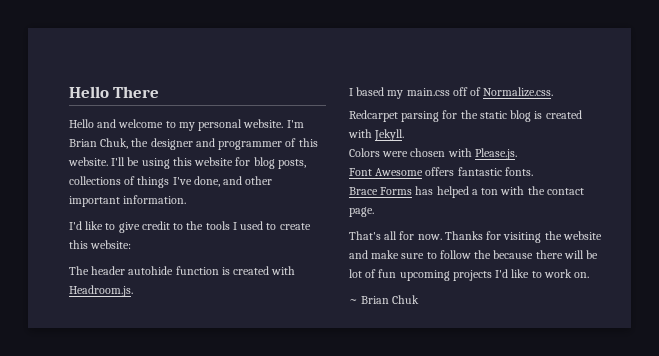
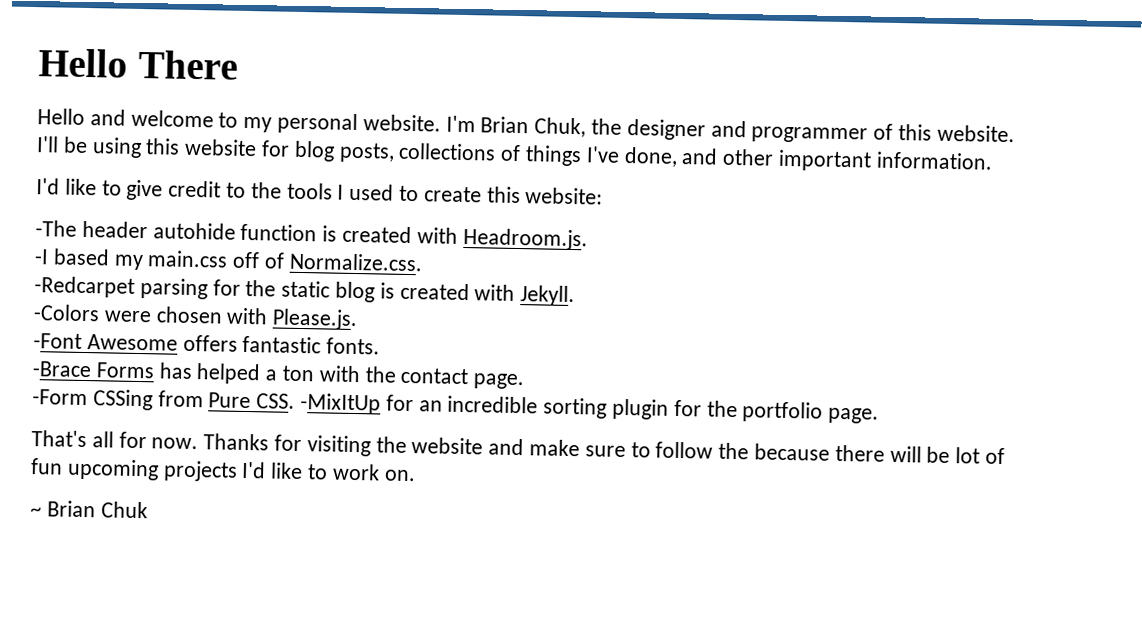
- The header autohide function is created with Headroom.js.
+ -The header autohide function is created with Headroom.js.
- I based my main.css off of Normalize.css.
+ -I based my main.css off of Normalize.css.
- Redcarpet parsing for the static blog is created with Jekyll.
+ -Redcarpet parsing for the static blog is created with Jekyll.
- Colors were chosen with Please.js.
+ -Colors were chosen with Please.js.
- Font Awesome offers fantastic fonts.
+ -Font Awesome offers fantastic fonts.
- Brace Forms has helped a ton with the contact page.
+ -Brace Forms has helped a ton with the contact page.
+ -Form CSSing from Pure CSS. -MixItUp for an incredible sorting plugin for the portfolio page.

